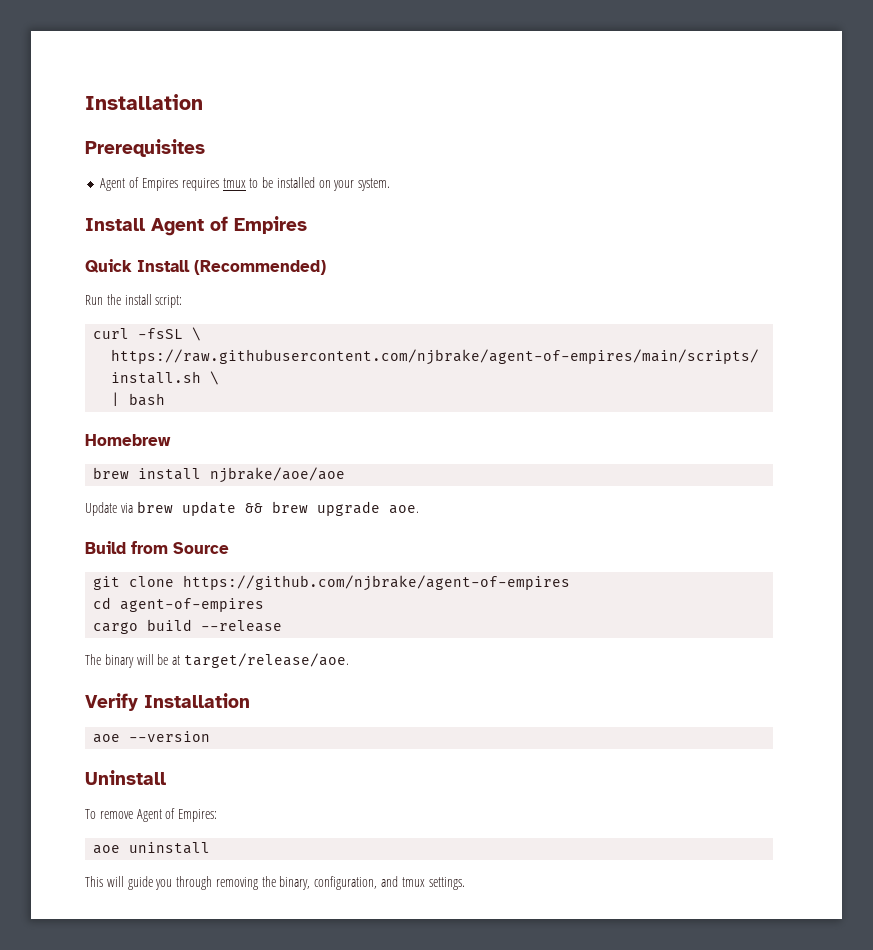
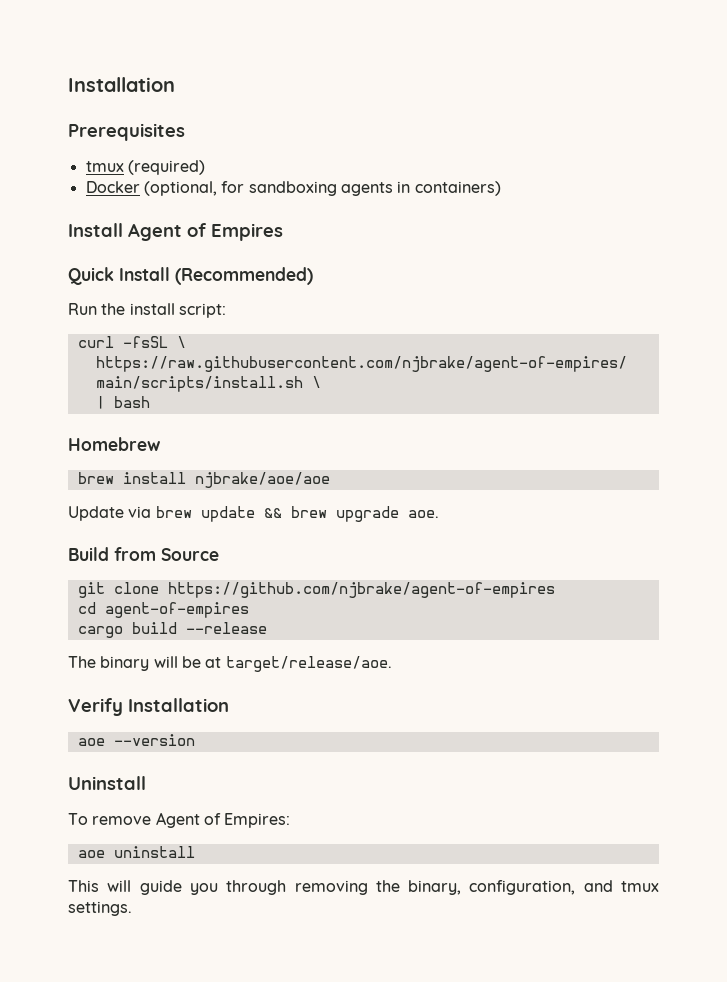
- Agent of Empires requires tmux to be installed on your system.
+ tmux (required)
+ Docker (optional, for sandboxing agents in containers)

